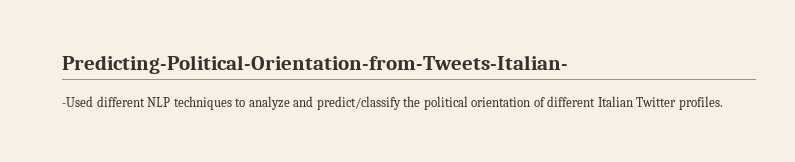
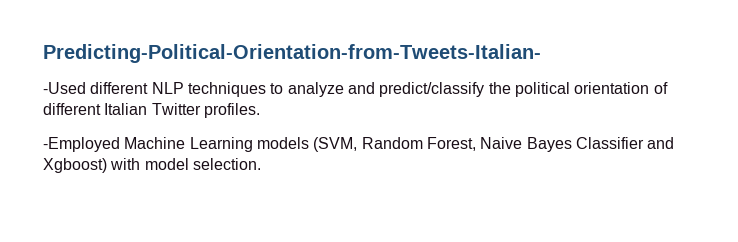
+ -Employed Machine Learning models (SVM, Random Forest, Naive Bayes Classifier and Xgboost) with model selection.

